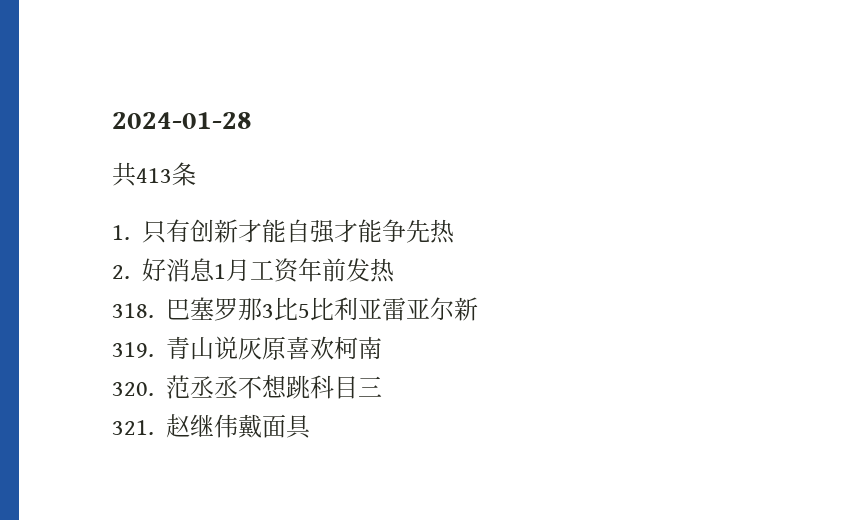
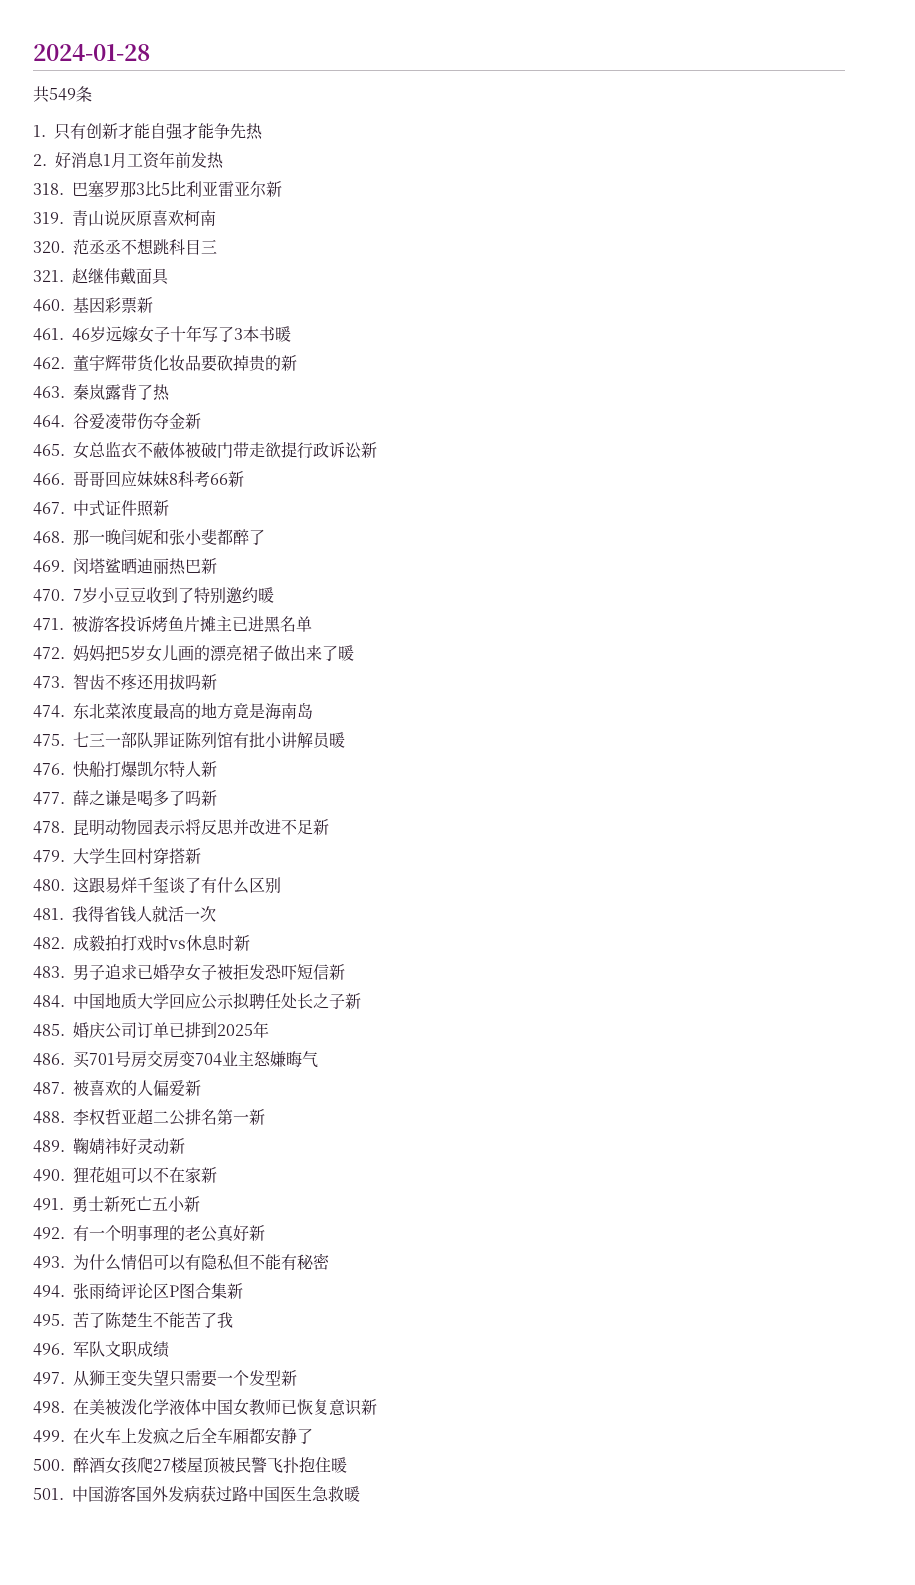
- 共413条
+ 共549条
+ 460.基因彩票新
+ 461. 46岁远嫁女子十年写了3本书暖
+ 462.董宇辉带货化妆品要砍掉贵的新
+ 463.秦岚露背了热
+ 464.谷爱凌带伤夺金新
+ 465.女总监衣不蔽体被破门带走欲提行政诉讼新
+ 466.哥哥回应妹妹8科考66新
+ 467.中式证件照新
+ 468.那一晚闫妮和张小斐都醉了
+ 469.闵塔鲨晒迪丽热巴新
+ 470. 7岁小豆豆收到了特别邀约暖
+ 471.被游客投诉烤鱼片摊主已进黑名单
+ 472.妈妈把5岁女儿画的漂亮裙子做出来了暖
+ 473.智齿不疼还用拔吗新
+ 474.东北菜浓度最高的地方竟是海南岛
+ 475.七三一部队罪证陈列馆有批小讲解员暖
+ 476.快船打爆凯尔特人新
+ 477.薛之谦是喝多了吗新
+ 478.昆明动物园表示将反思并改进不足新
+ 479.大学生回村穿搭新
+ 480.这跟易烊千玺谈了有什么区别
+ 481.我得省钱人就活一次
+ 482.成毅拍打戏时vs休息时新
+ 483.男子追求已婚孕女子被拒发恐吓短信新
+ 484.中国地质大学回应公示拟聘任处长之子新
+ 485.婚庆公司订单已排到2025年
+ 486.买701号房交房变704业主怒嫌晦气
+ 487.被喜欢的人偏爱新
+ 488.李权哲亚超二公排名第一新
+ 489.鞠婧祎好灵动新
+ 490.狸花姐可以不在家新
+ 491.勇士新死亡五小新
+ 492.有一个明事理的老公真好新
+ 493.为什么情侣可以有隐私但不能有秘密
+ 494.张雨绮评论区P图合集新
+ 495.苦了陈楚生不能苦了我
+ 496.军队文职成绩
+ 497.从狮王变失望只需要一个发型新
+ 498.在美被泼化学液体中国女教师已恢复意识新
+ 499.在火车上发疯之后全车厢都安静了
+ 500.醉酒女孩爬27楼屋顶被民警飞扑抱住暖
+ 501.中国游客国外发病获过路中国医生急救暖

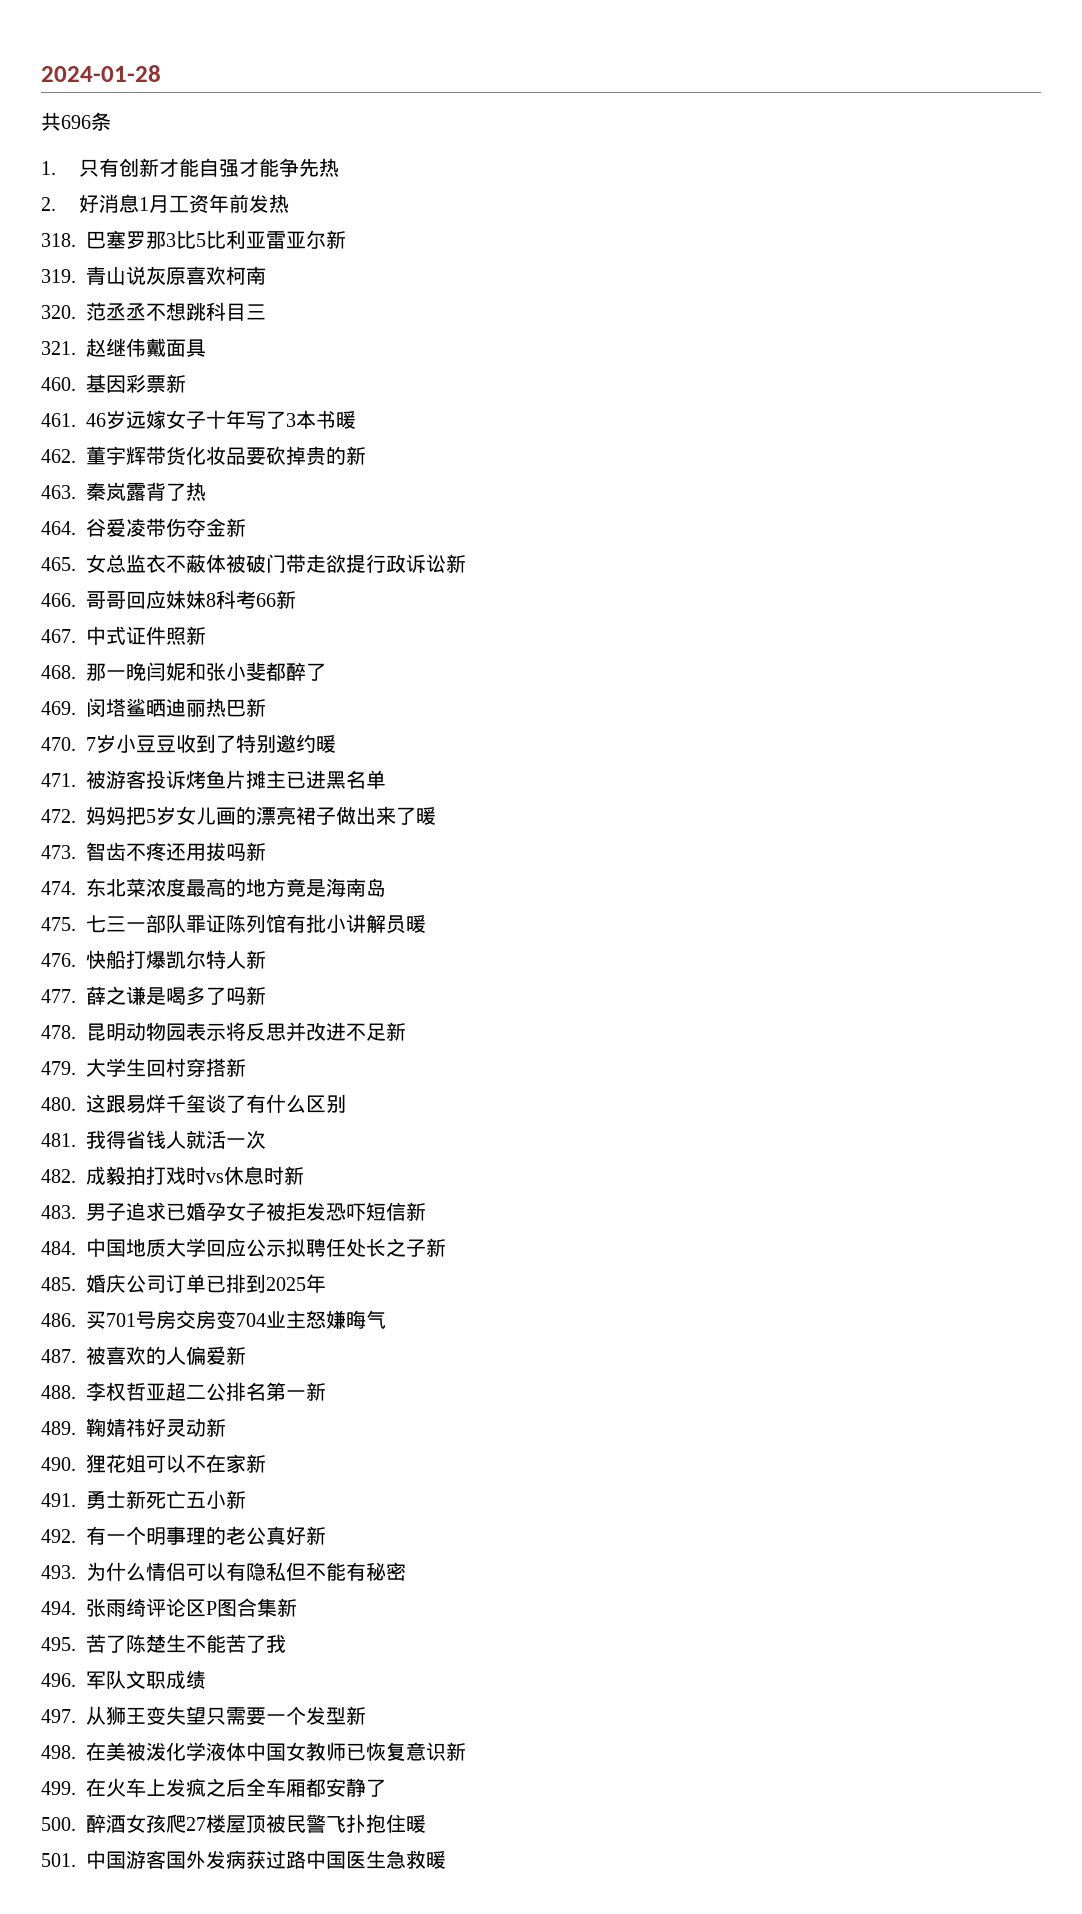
- 共549条
+ 共696条

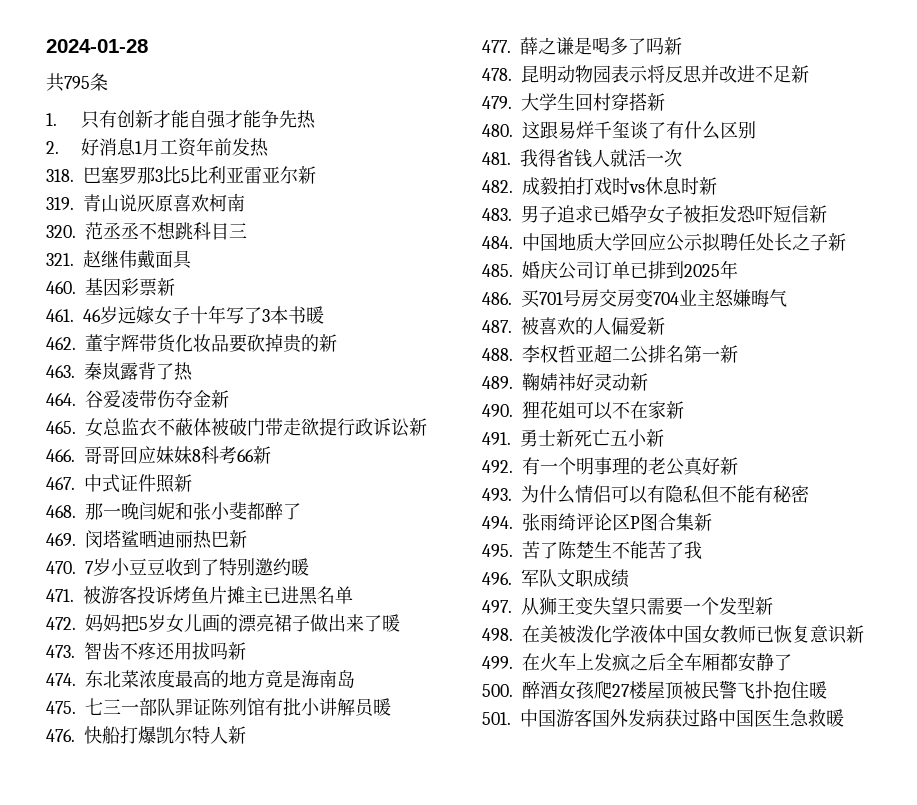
- 共696条
+ 共795条

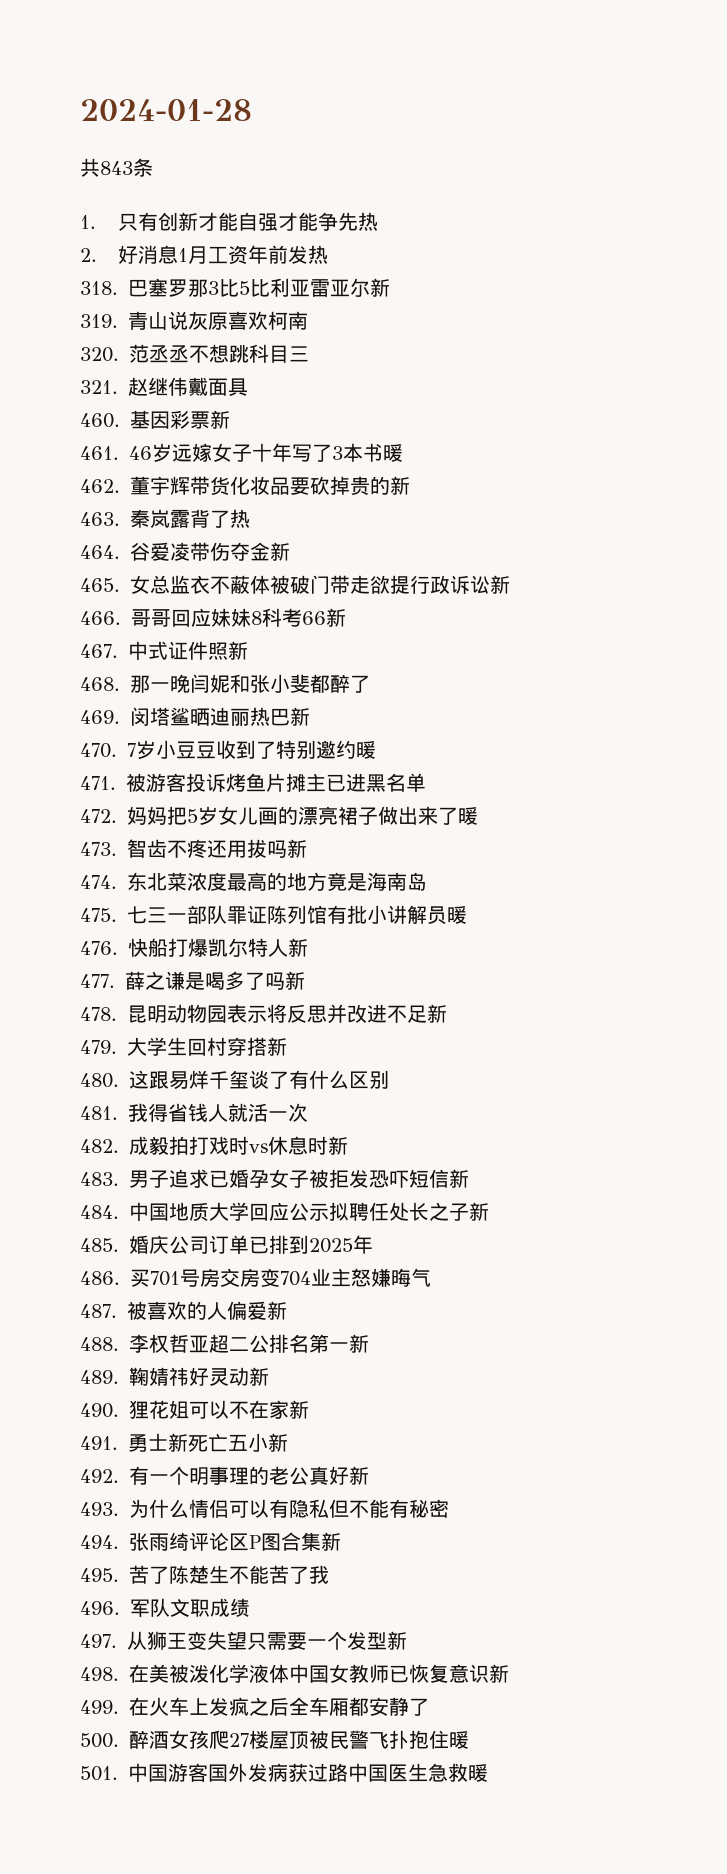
- 共795条
+ 共843条

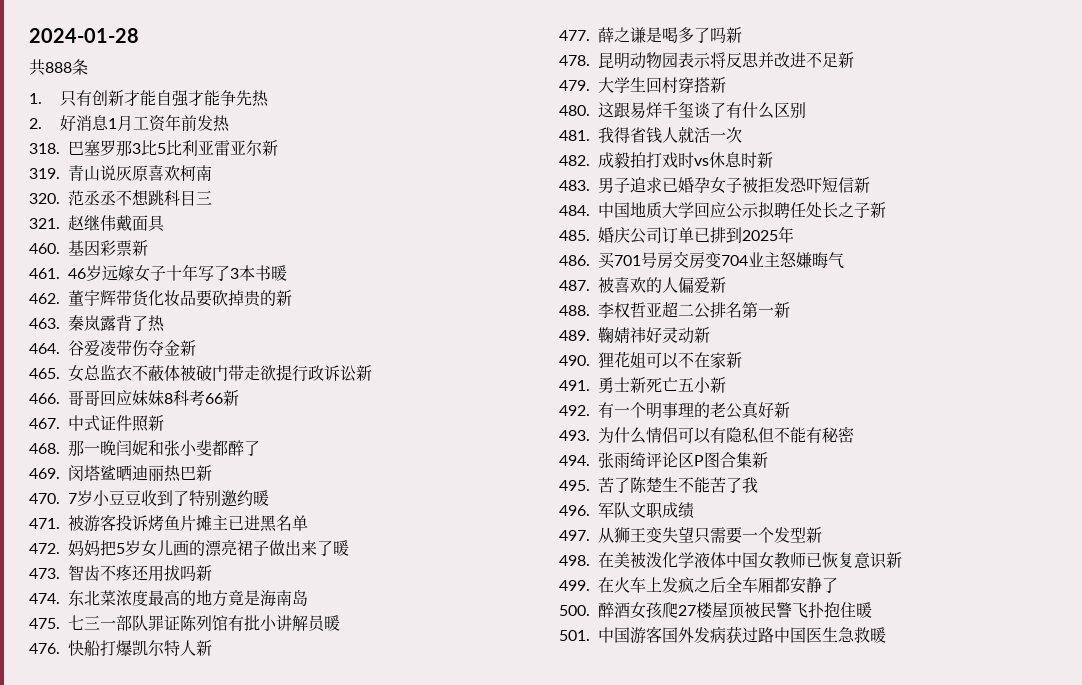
- 共843条
+ 共888条

